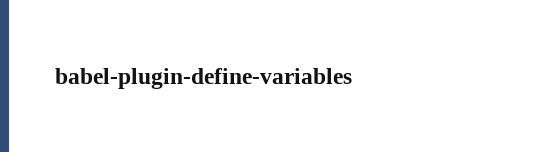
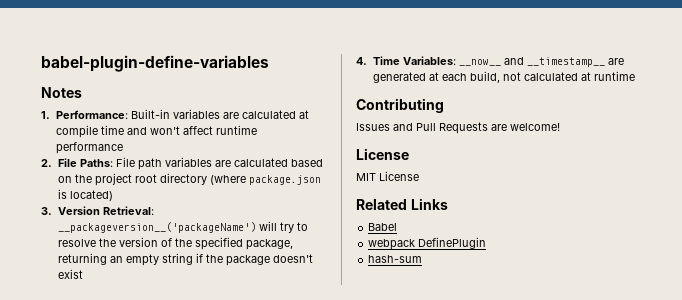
+ Notes
+ 1. Performance: Built-in variables are calculated at compile time and won't affect runtime performance
+ 2. File Paths: File path variables are calculated based on the project root directory (where package.json is located)
+ 3. Version Retrieval: __packageversion__('packageName') will try to resolve the version of the specified package, returning an empty string if the package doesn't exist
+ 4. Time Variables: __now__ and __timestamp__ are generated at each build, not calculated at runtime
+ Contributing
+ Issues and Pull Requests are welcome!
+ License
+ MIT License
+ Related Links
+ Babel
+ webpack DefinePlugin
+ hash-sum

